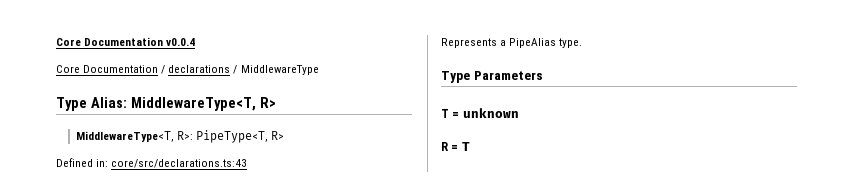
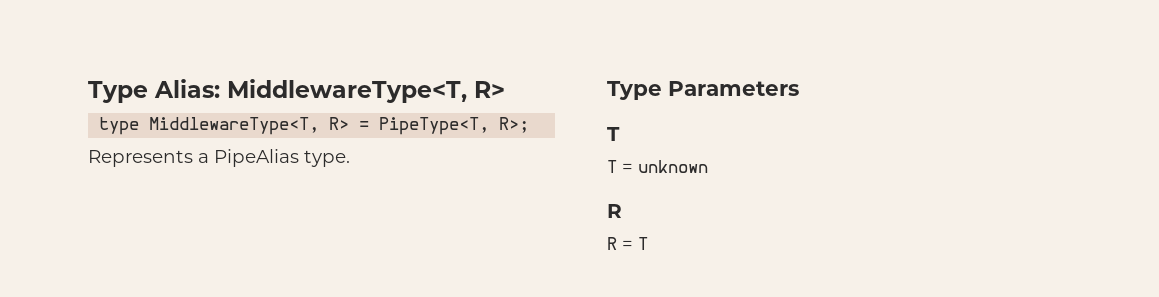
- Core Documentation v0.0.4
- Core Documentation / declarations / MiddlewareType
  Type Alias: MiddlewareType<T, R>
- MiddlewareType<T, R>: PipeType<T, R>
- Defined in: core/src/declarations.ts:43
+ type MiddlewareType<T, R> = PipeType<T, R>;
  Type Parameters
+ T
  T = unknown
+ R

